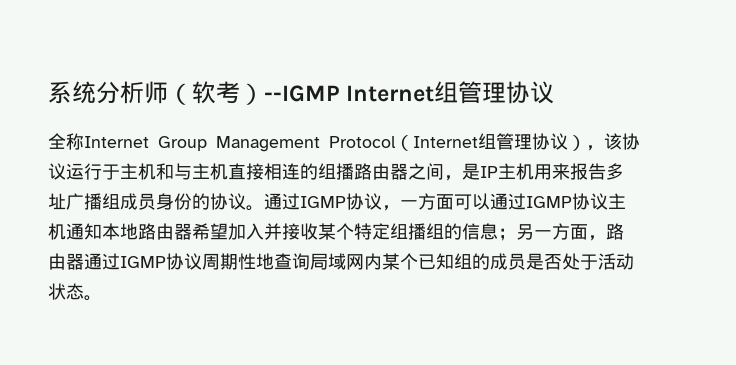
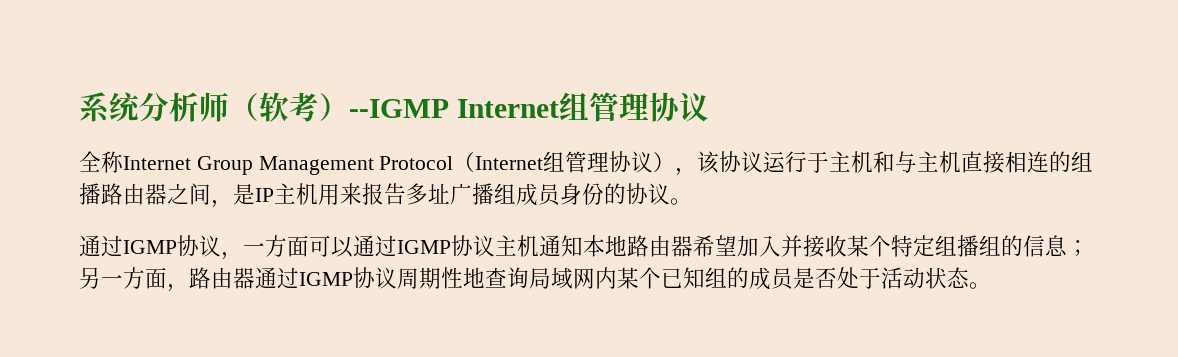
- 全称Internet Group Management Protocol（Internet组管理协议），该协议运行于主机和与主机直接相连的组播路由器之间，是IP主机用来报告多址广播组成员身份的协议。通过IGMP协议，一方面可以通过IGMP协议主机通知本地路由器希望加入并接收某个特定组播组的信息；
+ 全称Internet Group Management Protocol（Internet组管理协议），该协议运行于主机和与主机直接相连的组播路由器之间，是IP主机用来报告多址广播组成员身份的协议。
+ 通过IGMP协议，一方面可以通过IGMP协议主机通知本地路由器希望加入并接收某个特定组播组的信息；

